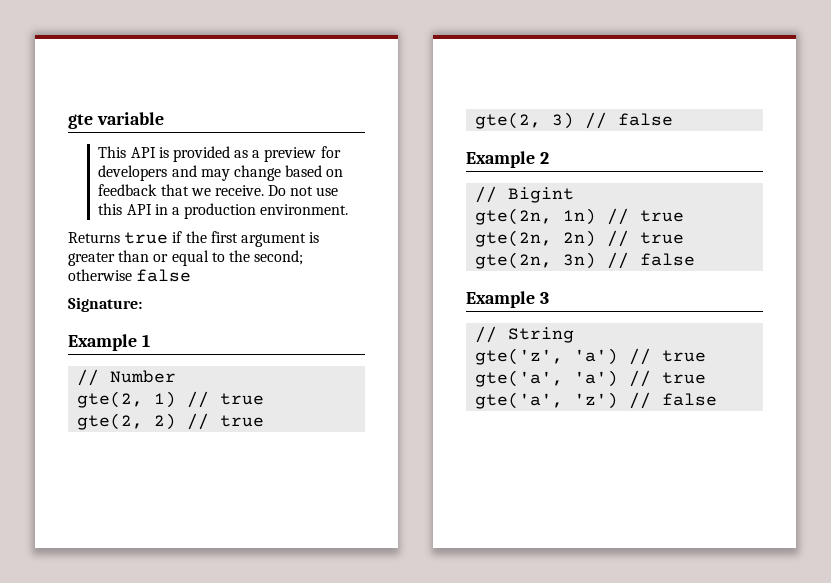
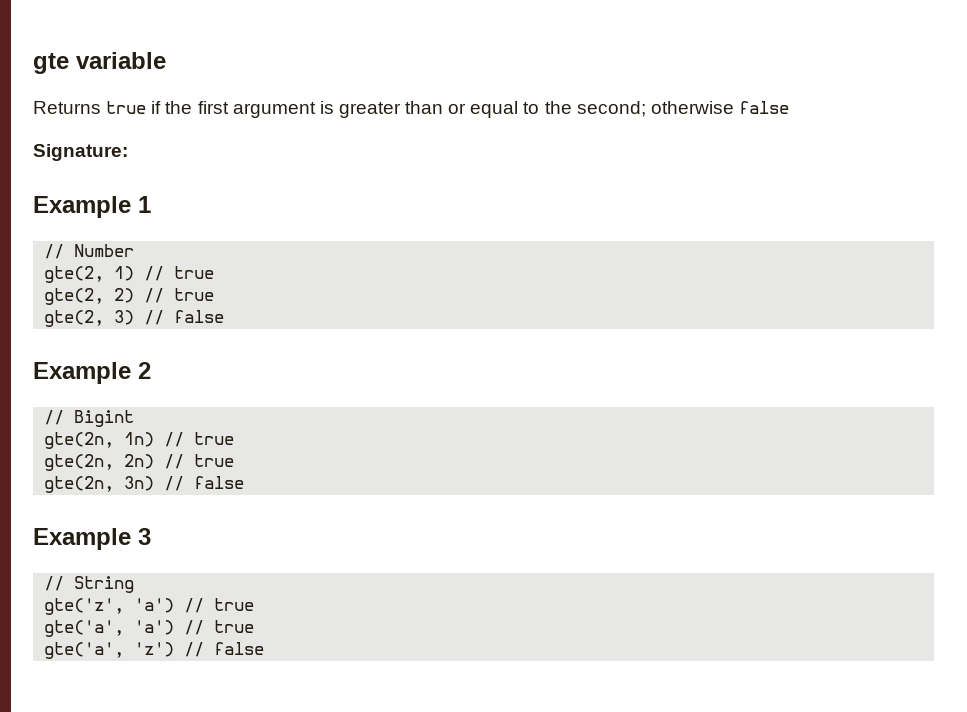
- This API is provided as a preview for developers and may change based on feedback that we receive. Do not use this API in a production environment.

